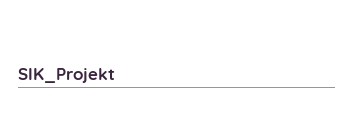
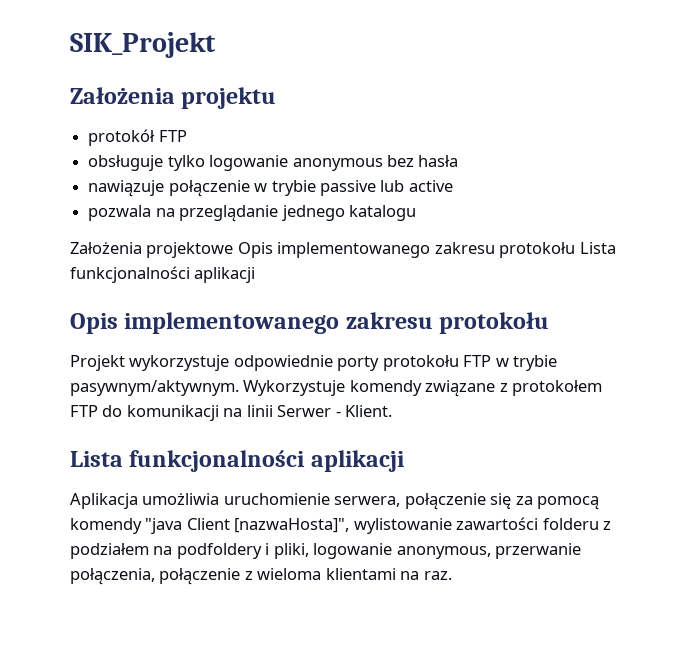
+ Założenia projektu
+ protokół FTP
+ obsługuje tylko logowanie anonymous bez hasła
+ nawiązuje połączenie w trybie passive lub active
+ pozwala na przeglądanie jednego katalogu
+ Założenia projektowe Opis implementowanego zakresu protokołu Lista funkcjonalności aplikacji
+ Opis implementowanego zakresu protokołu
+ Projekt wykorzystuje odpowiednie porty protokołu FTP w trybie pasywnym/aktywnym. Wykorzystuje komendy związane z protokołem FTP do komunikacji na linii Serwer - Klient.
+ Lista funkcjonalności aplikacji
+ Aplikacja umożliwia uruchomienie serwera, połączenie się za pomocą komendy "java Client [nazwaHosta]", wylistowanie zawartości folderu z podziałem na podfoldery i pliki, logowanie anonymous, przerwanie połączenia, połączenie z wieloma klientami na raz.

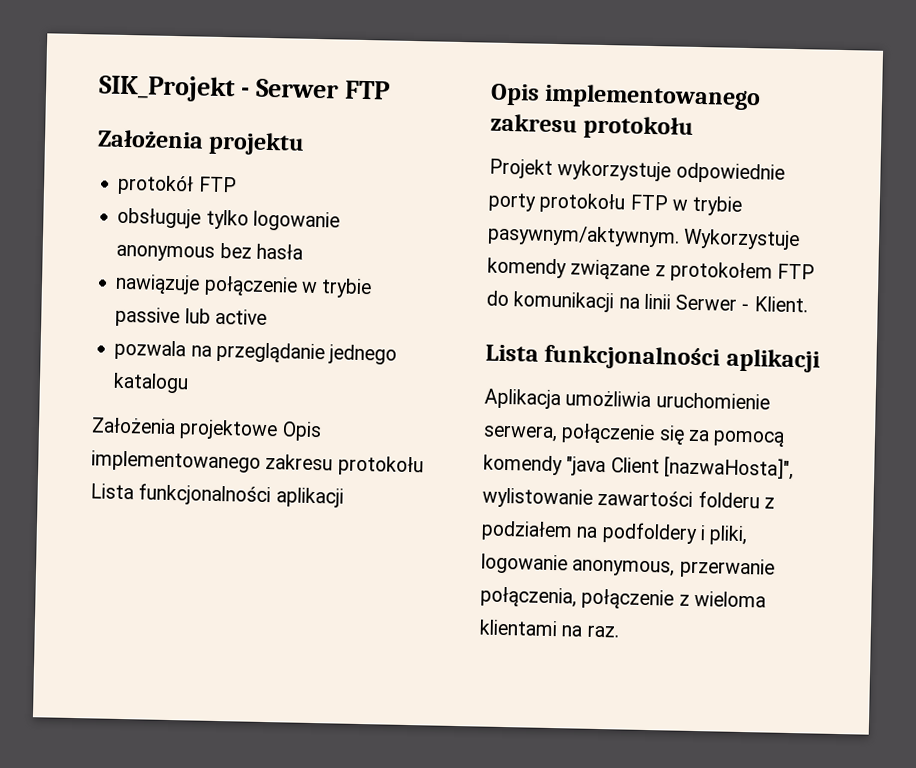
- SIK_Projekt
+ SIK_Projekt - Serwer FTP

